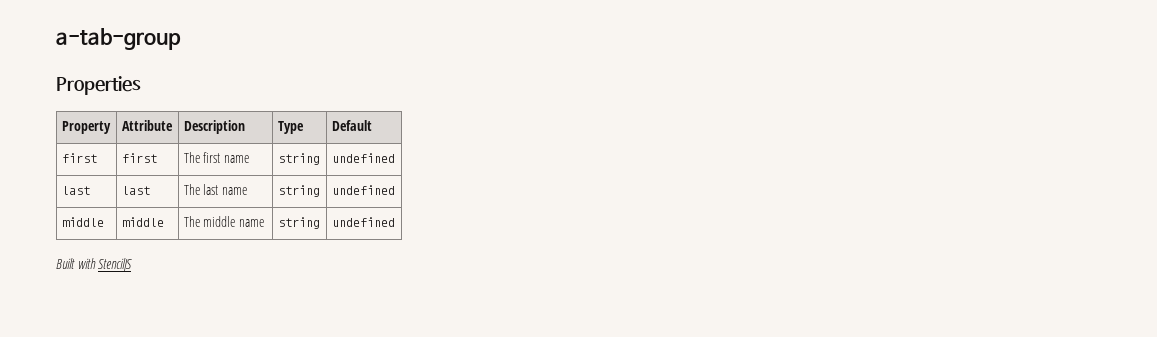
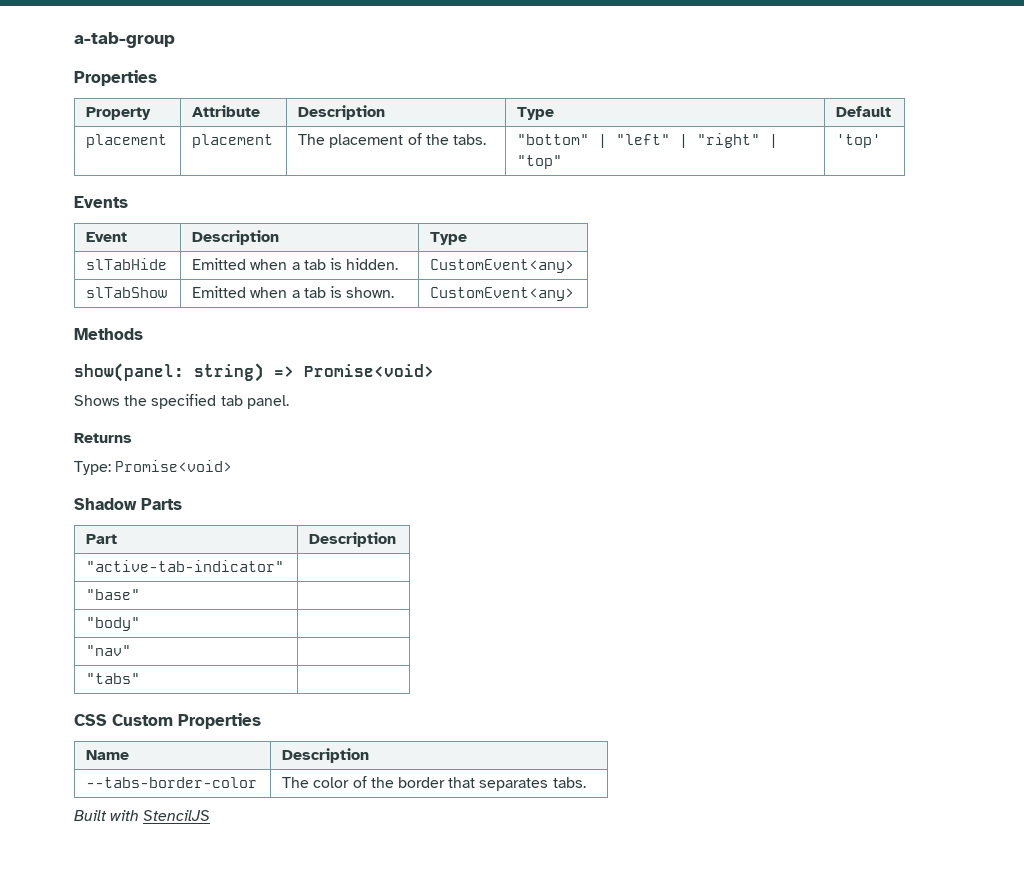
- first | first | The first name | string | undefined
- last | last | The last name | string | undefined
- middle | middle | The middle name | string | undefined
+ placement | placement | The placement of the tabs. | "bottom" | "left" | "right" | "top" | 'top'
+ Events
+ Event | Description | Type
+ slTabHide | Emitted when a tab is hidden. | CustomEvent<any>
+ slTabShow | Emitted when a tab is shown. | CustomEvent<any>
+ Methods
+ show(panel: string) => Promise<void>
+ Shows the specified tab panel.
+ Returns
+ Type: Promise<void>
+ Shadow Parts
+ Part | Description
+ "active-tab-indicator" |
+ "base" |
+ "body" |
+ "nav" |
+ "tabs" |
+ CSS Custom Properties
+ Name | Description
+ --tabs-border-color | The color of the border that separates tabs.

